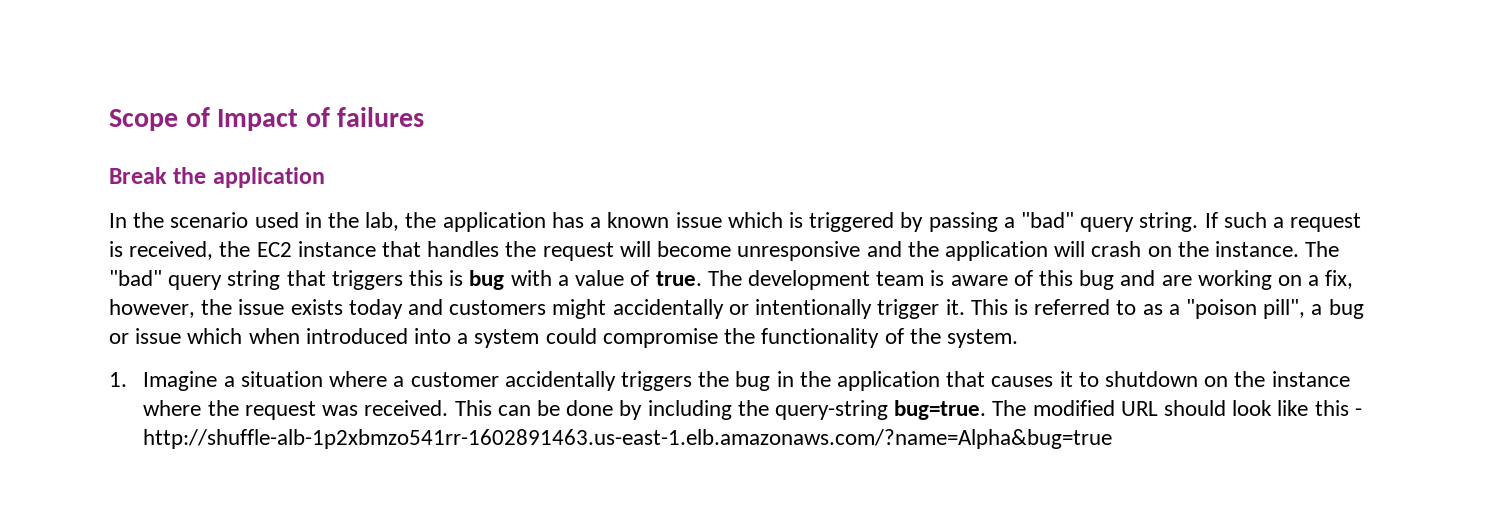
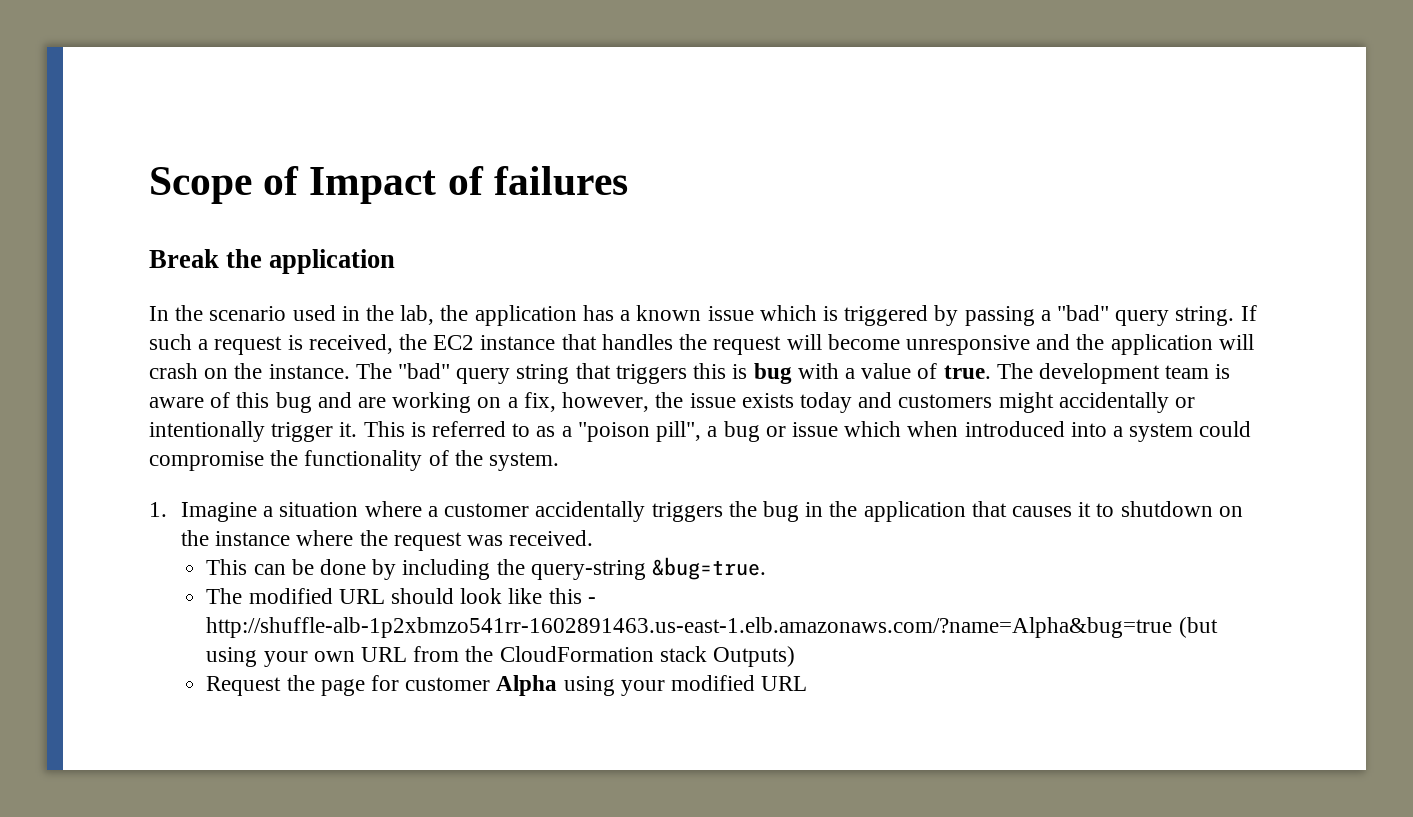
- 1. Imagine a situation where a customer accidentally triggers the bug in the application that causes it to shutdown on the instance where the request was received. This can be done by including the query-string bug=true. The modified URL should look like this - http://shuffle-alb-1p2xbmzo541rr-1602891463.us-east-1.elb.amazonaws.com/?name=Alpha&bug=true
+ 1. Imagine a situation where a customer accidentally triggers the bug in the application that causes it to shutdown on the instance where the request was received.
+ This can be done by including the query-string &bug=true.
+ The modified URL should look like this - http://shuffle-alb-1p2xbmzo541rr-1602891463.us-east-1.elb.amazonaws.com/?name=Alpha&bug=true (but using your own URL from the CloudFormation stack Outputs)
+ Request the page for customer Alpha using your modified URL

